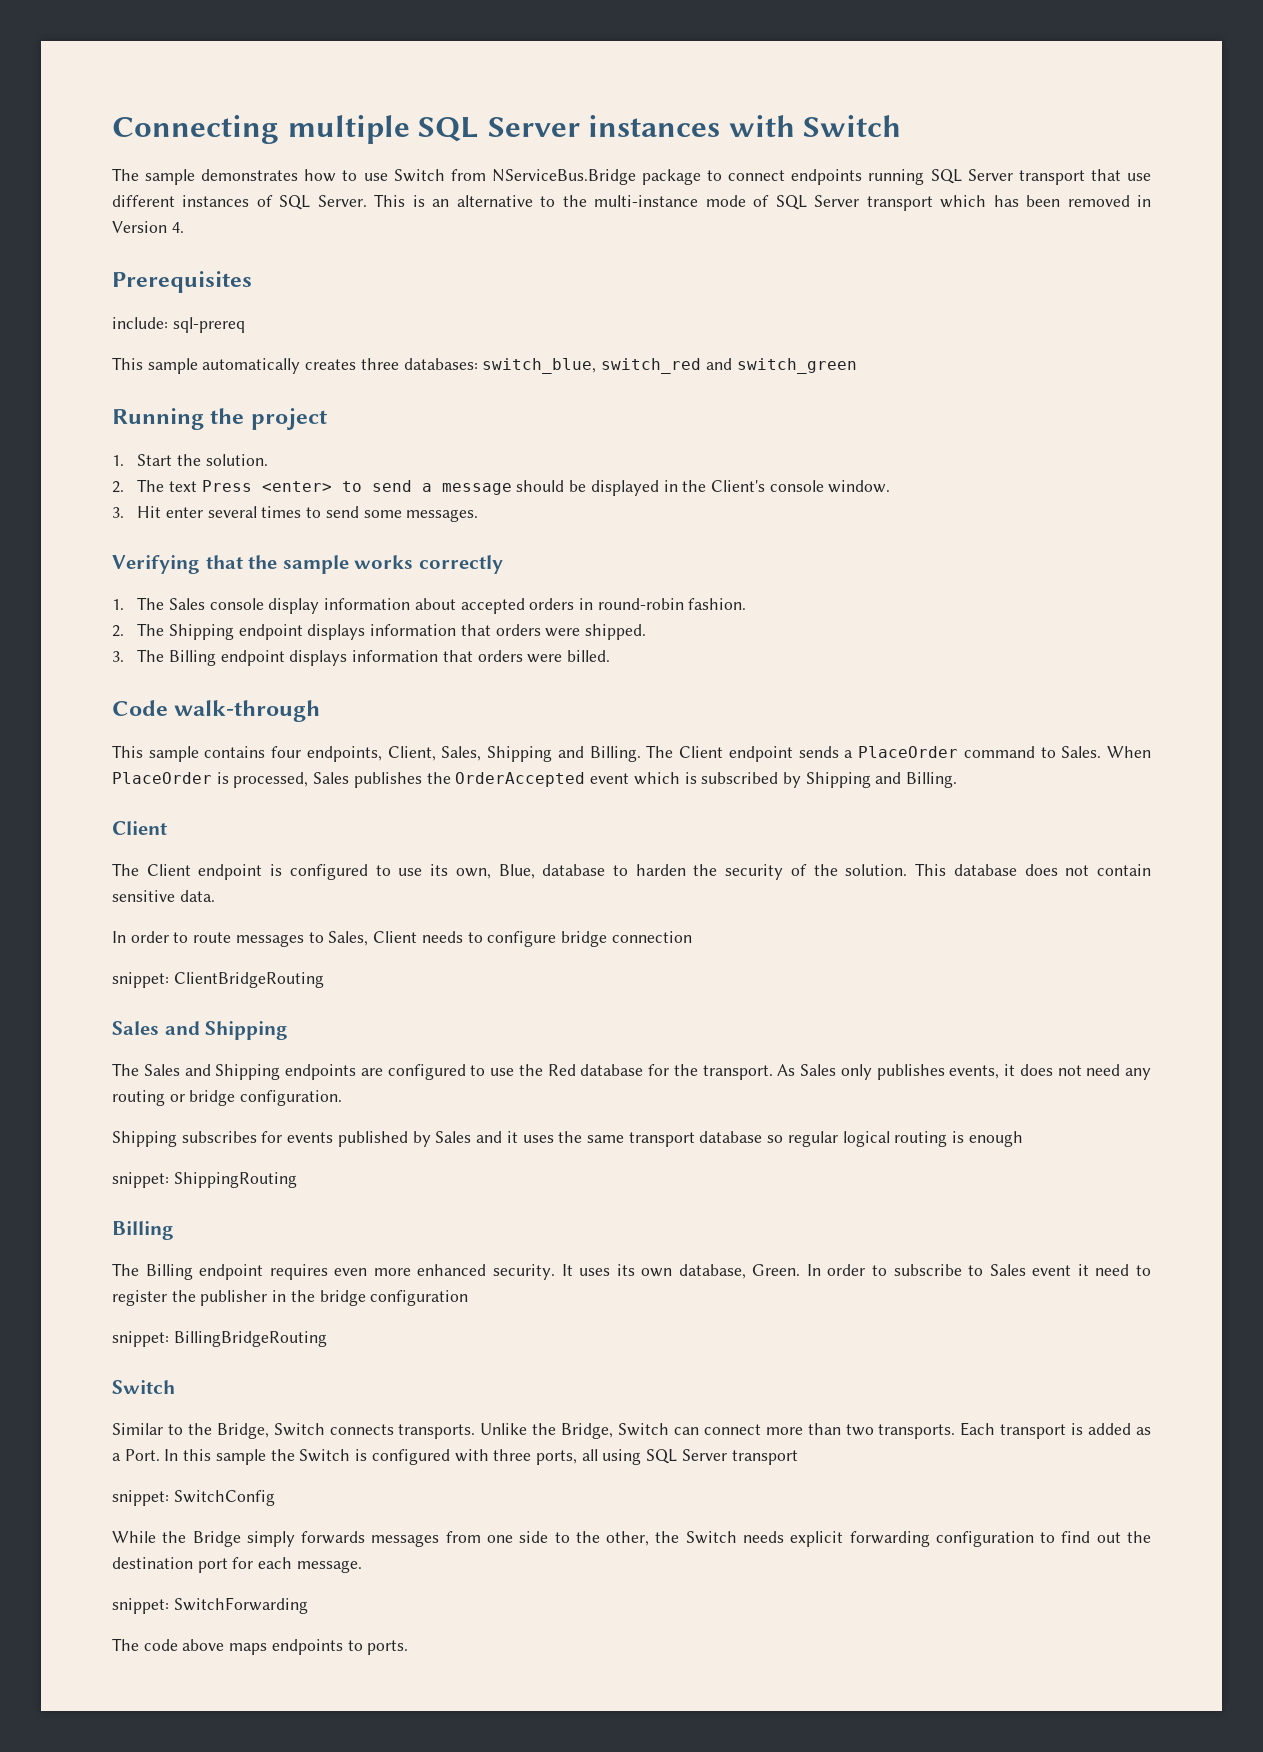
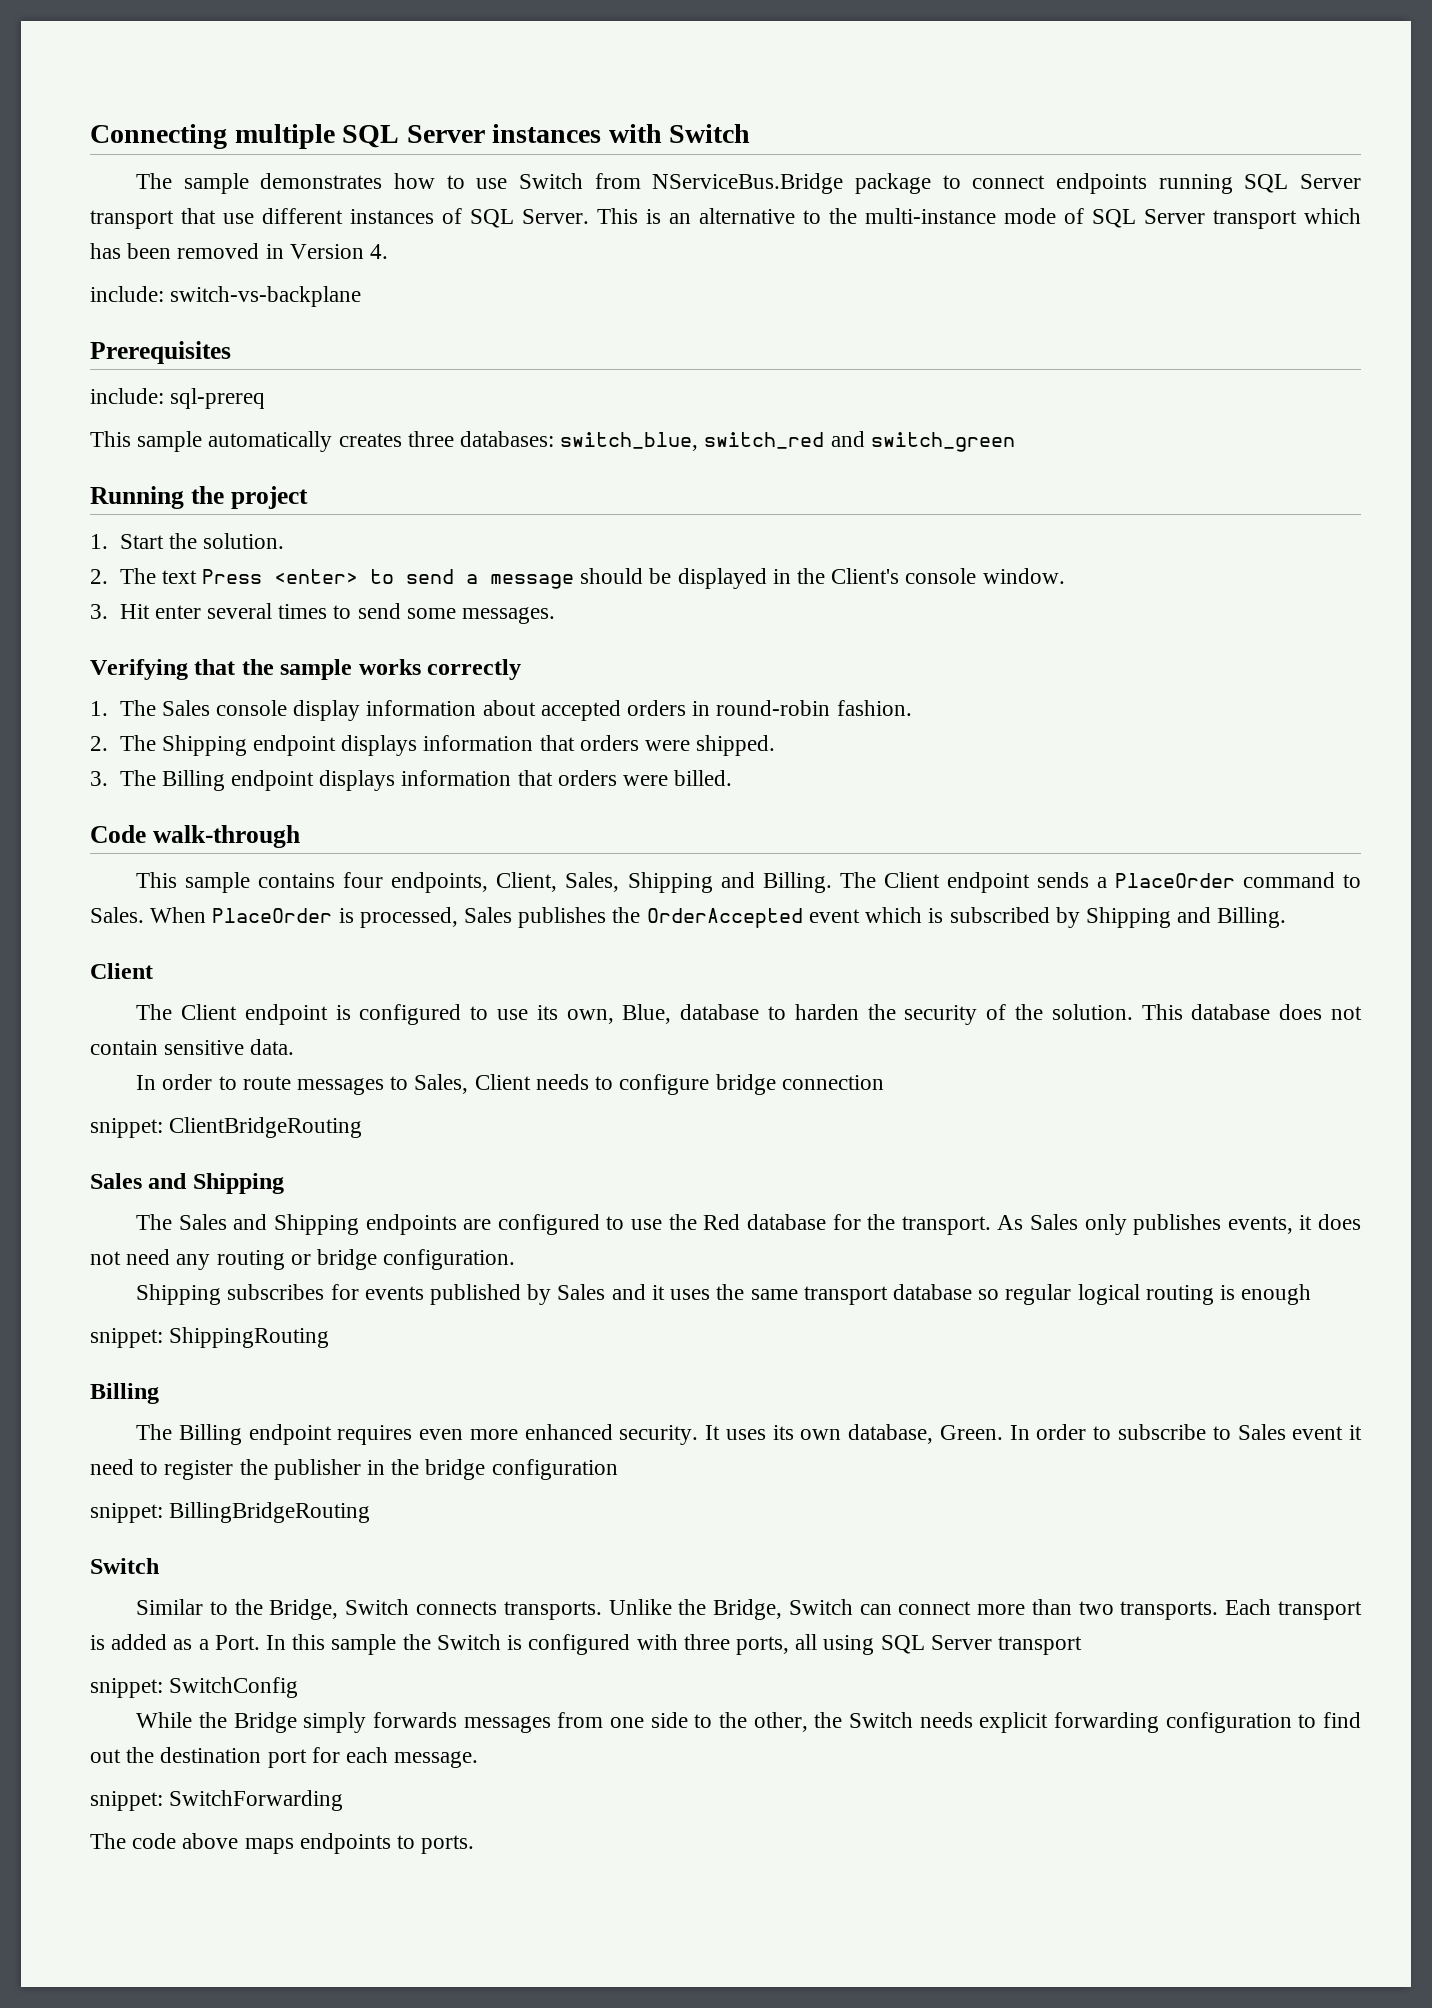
+ include: switch-vs-backplane

